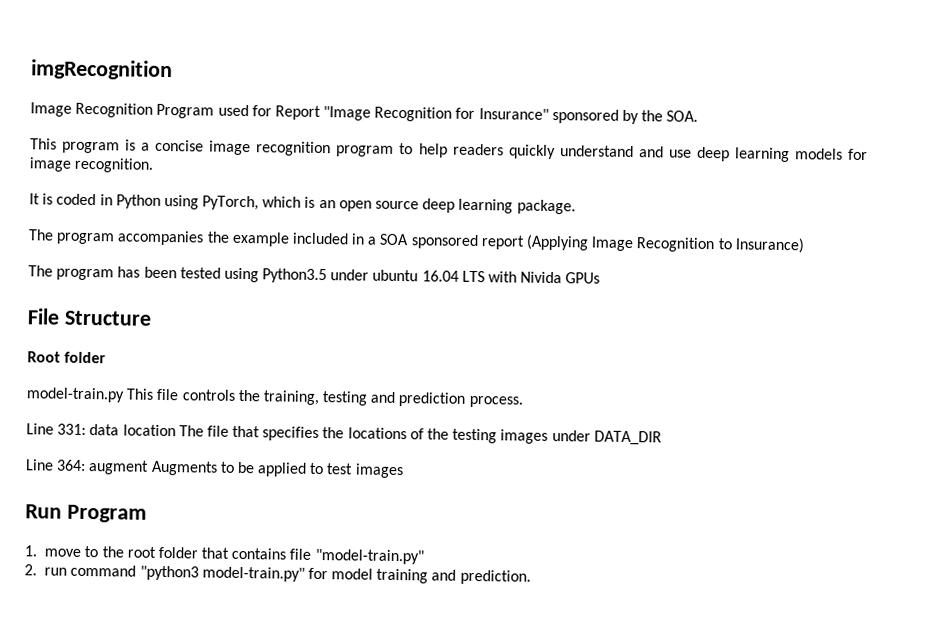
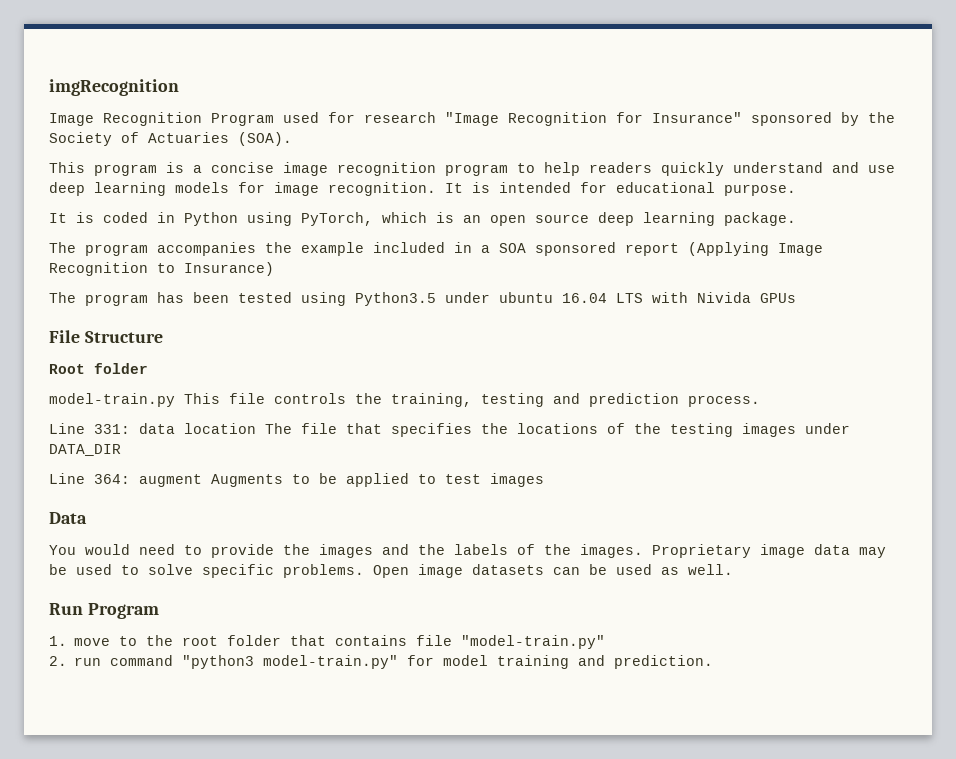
- Image Recognition Program used for Report "Image Recognition for Insurance" sponsored by the SOA.
+ Image Recognition Program used for research "Image Recognition for Insurance" sponsored by the Society of Actuaries (SOA).
+ It is intended for educational purpose.
+ Data
+ You would need to provide the images and the labels of the images. Proprietary image data may be used to solve specific problems. Open image datasets can be used as well.

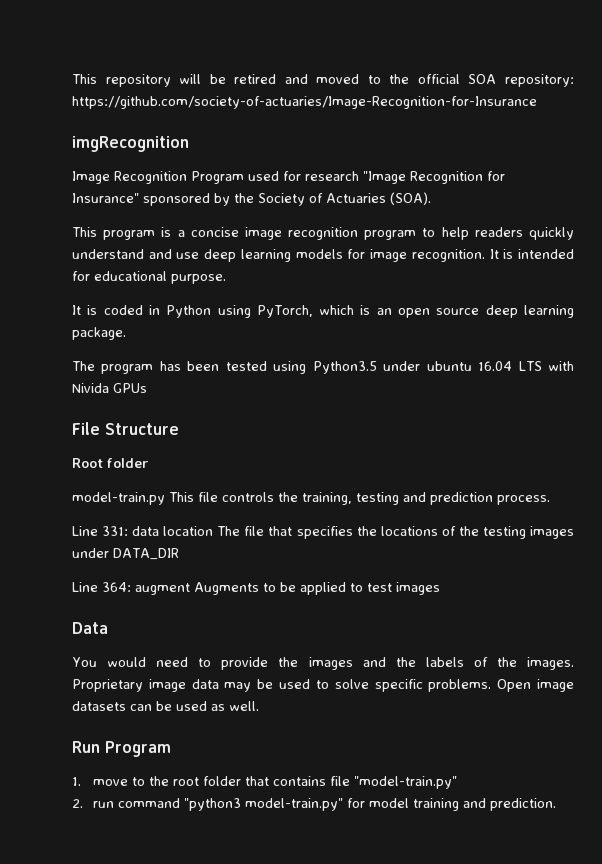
+ This repository will be retired and moved to the official SOA repository: https://github.com/society-of-actuaries/Image-Recognition-for-Insurance
- The program accompanies the example included in a SOA sponsored report (Applying Image Recognition to Insurance)

